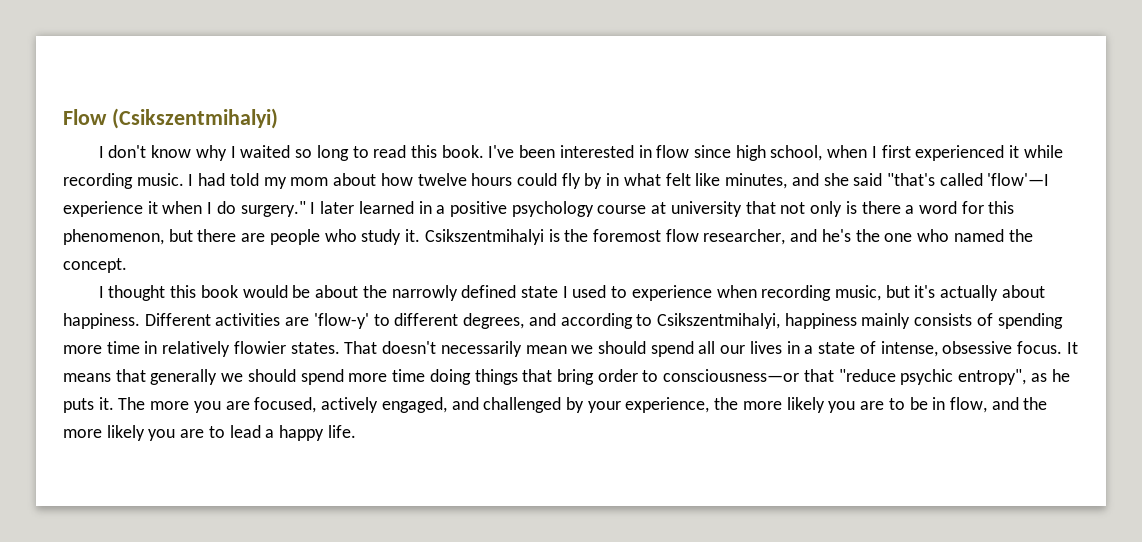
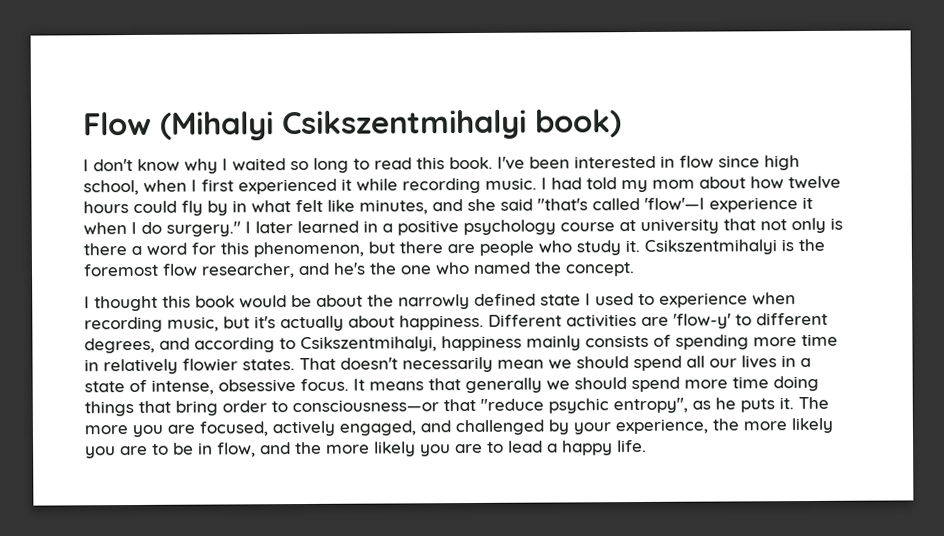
- Flow (Csikszentmihalyi)
+ Flow (Mihalyi Csikszentmihalyi book)

